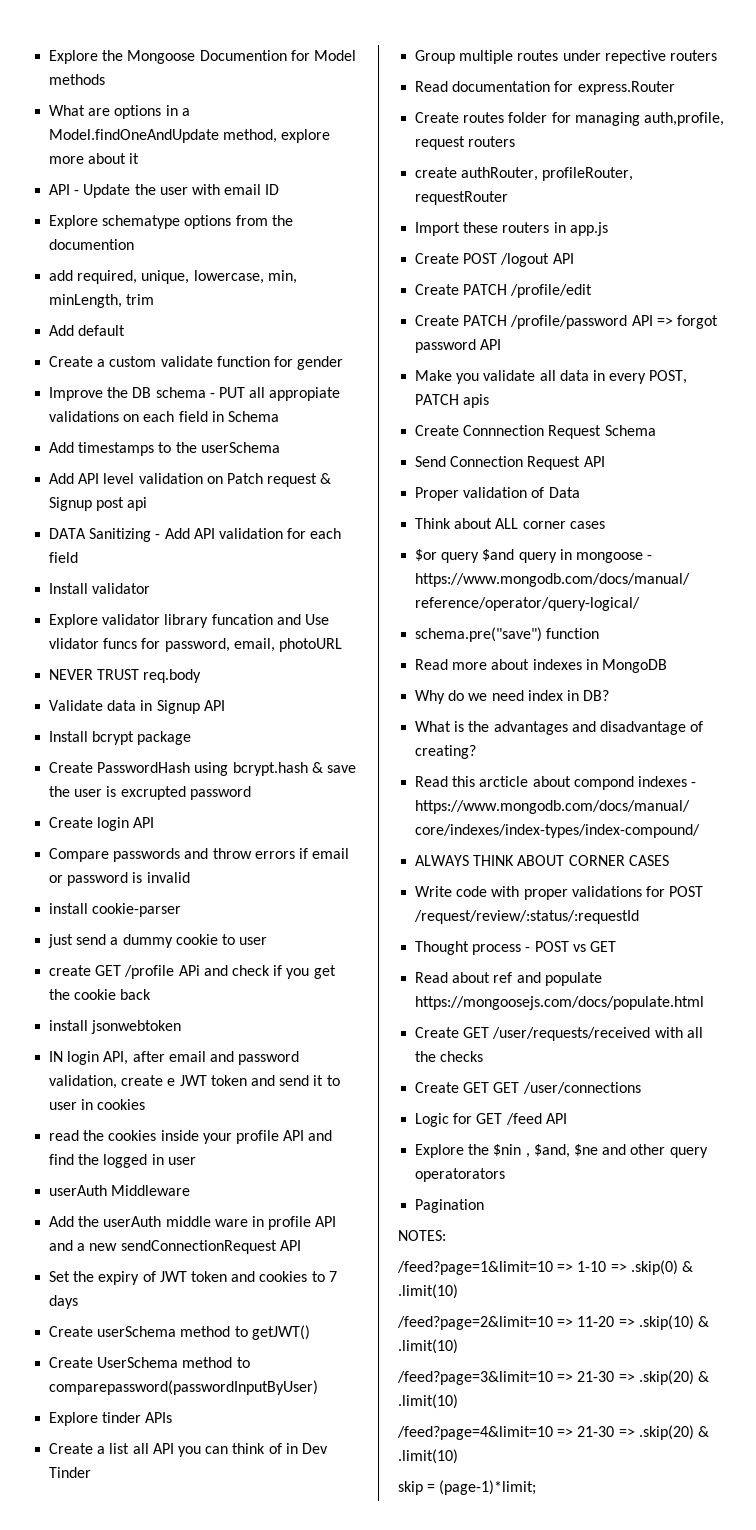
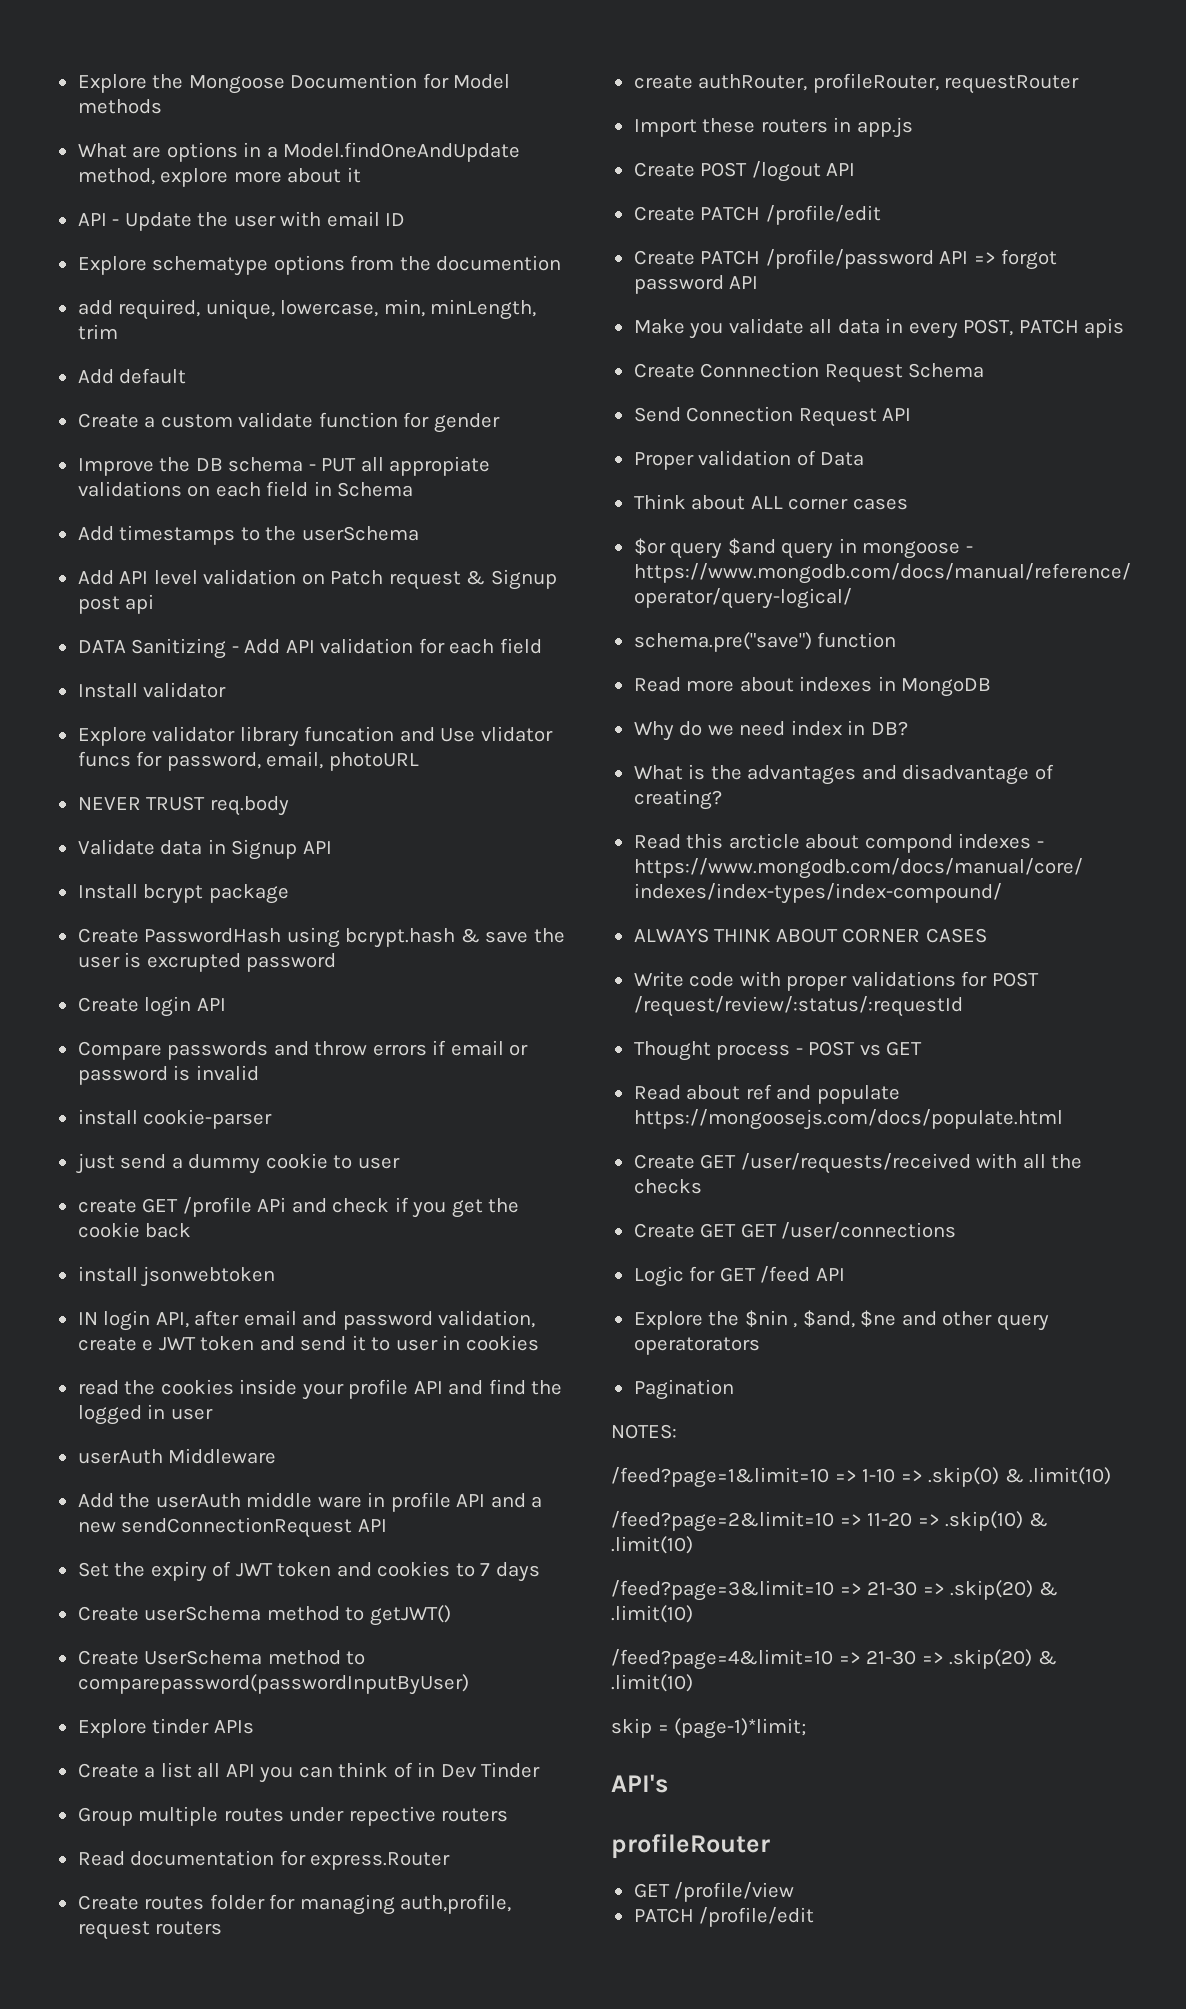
+ API's
+ profileRouter
+ GET /profile/view
+ PATCH /profile/edit

